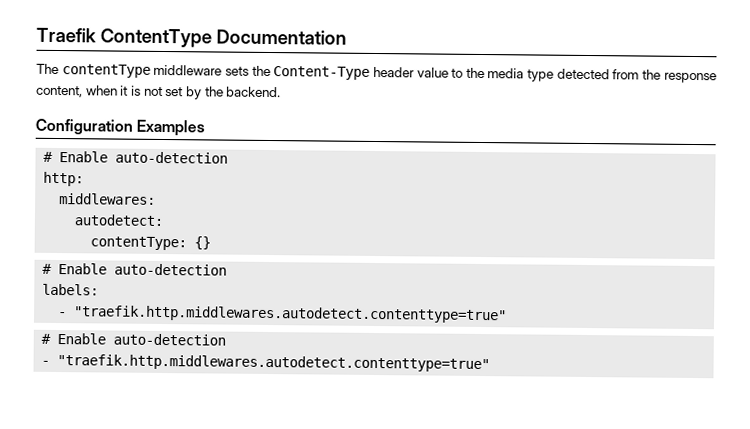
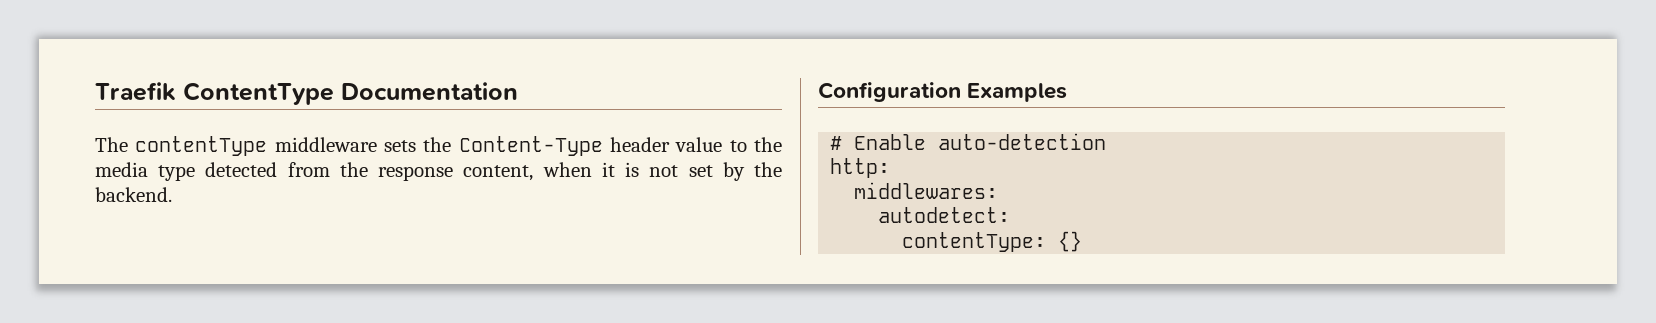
  contentType: {}
- # Enable auto-detection
- labels:
- - "traefik.http.middlewares.autodetect.contenttype=true"
- # Enable auto-detection
- - "traefik.http.middlewares.autodetect.contenttype=true"

